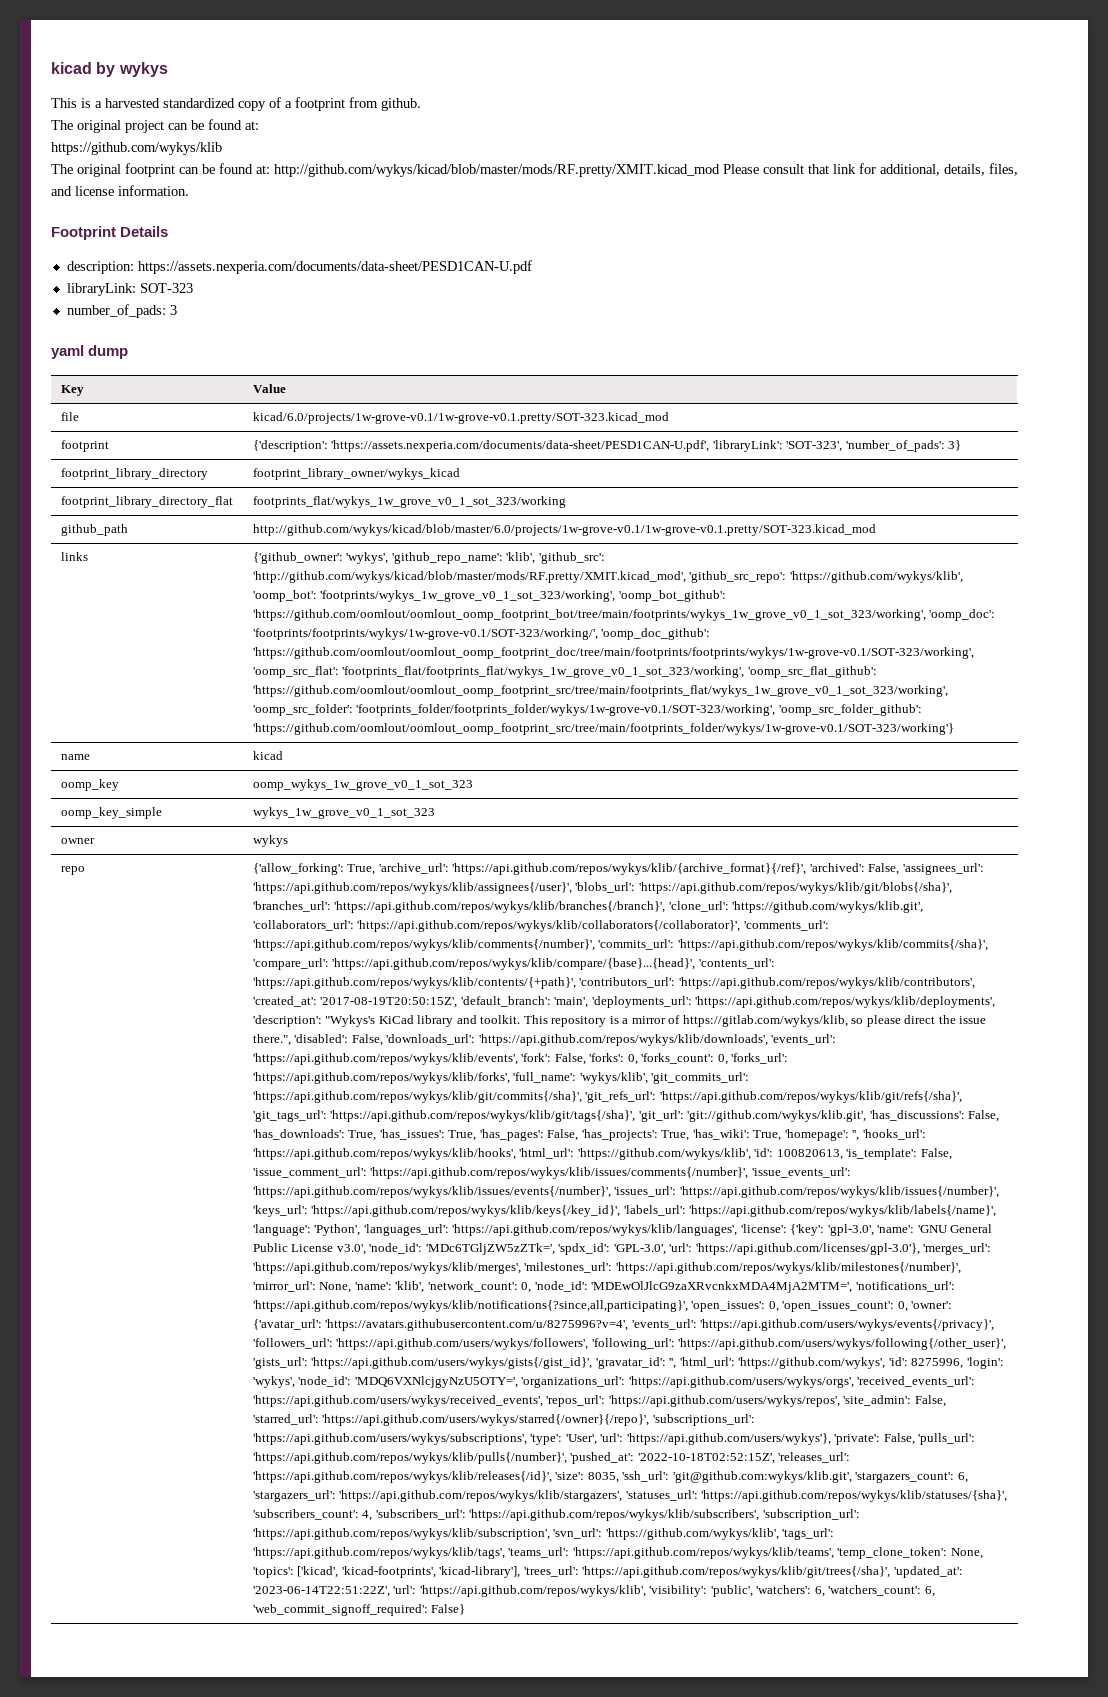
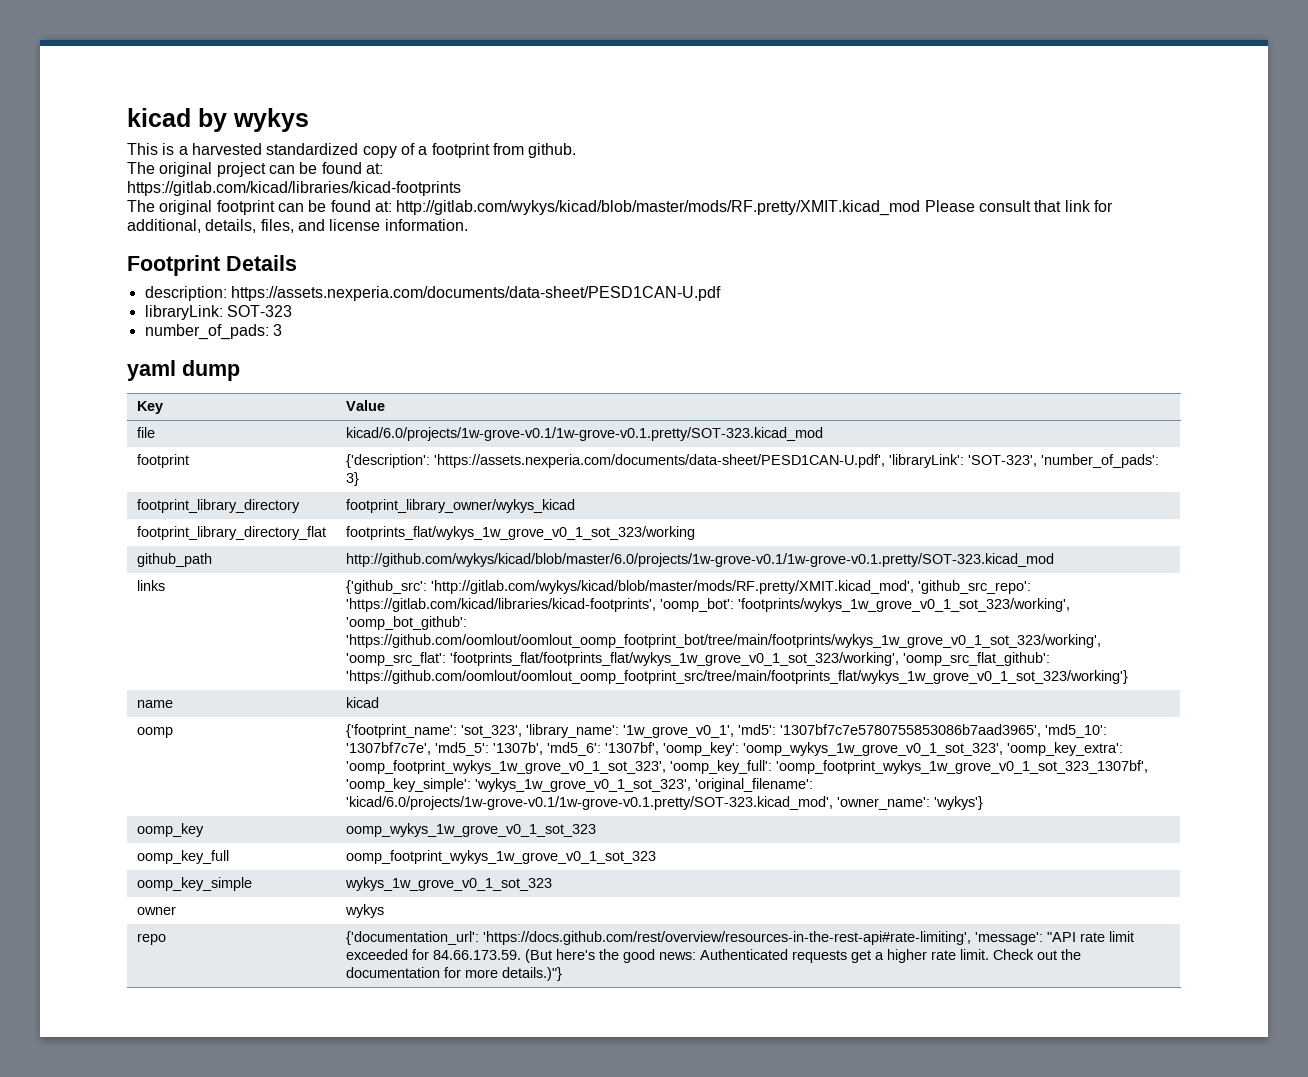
- https://github.com/wykys/klib
+ https://gitlab.com/kicad/libraries/kicad-footprints
- The original footprint can be found at: http://github.com/wykys/kicad/blob/master/mods/RF.pretty/XMIT.kicad_mod Please consult that link for additional, details, files, and license information.
+ The original footprint can be found at: http://gitlab.com/wykys/kicad/blob/master/mods/RF.pretty/XMIT.kicad_mod Please consult that link for additional, details, files, and license information.
- links | {'github_owner': 'wykys', 'github_repo_name': 'klib', 'github_src': 'http://github.com/wykys/kicad/blob/master/mods/RF.pretty/XMIT.kicad_mod', 'github_src_repo': 'https://github.com/wykys/klib', 'oomp_bot': 'footprints/wykys_1w_grove_v0_1_sot_323/working', 'oomp_bot_github': 'https://github.com/oomlout/oomlout_oomp_footprint_bot/tree/main/footprints/wykys_1w_grove_v0_1_sot_323/working', 'oomp_doc': 'footprints/footprints/wykys/1w-grove-v0.1/SOT-323/working/', 'oomp_doc_github': 'https://github.com/oomlout/oomlout_oomp_footprint_doc/tree/main/footprints/footprints/wykys/1w-grove-v0.1/SOT-323/working', 'oomp_src_flat': 'footprints_flat/footprints_flat/wykys_1w_grove_v0_1_sot_323/working', 'oomp_src_flat_github': 'https://github.com/oomlout/oomlout_oomp_footprint_src/tree/main/footprints_flat/wykys_1w_grove_v0_1_sot_323/working', 'oomp_src_folder': 'footprints_folder/footprints_folder/wykys/1w-grove-v0.1/SOT-323/working', 'oomp_src_folder_github': 'https://github.com/oomlout/oomlout_oomp_footprint_src/tree/main/footprints_folder/wykys/1w-grove-v0.1/SOT-323/working'}
+ links | {'github_src': 'http://gitlab.com/wykys/kicad/blob/master/mods/RF.pretty/XMIT.kicad_mod', 'github_src_repo': 'https://gitlab.com/kicad/libraries/kicad-footprints', 'oomp_bot': 'footprints/wykys_1w_grove_v0_1_sot_323/working', 'oomp_bot_github': 'https://github.com/oomlout/oomlout_oomp_footprint_bot/tree/main/footprints/wykys_1w_grove_v0_1_sot_323/working', 'oomp_src_flat': 'footprints_flat/footprints_flat/wykys_1w_grove_v0_1_sot_323/working', 'oomp_src_flat_github': 'https://github.com/oomlout/oomlout_oomp_footprint_src/tree/main/footprints_flat/wykys_1w_grove_v0_1_sot_323/working'}
  name | kicad
+ oomp | {'footprint_name': 'sot_323', 'library_name': '1w_grove_v0_1', 'md5': '1307bf7c7e5780755853086b7aad3965', 'md5_10': '1307bf7c7e', 'md5_5': '1307b', 'md5_6': '1307bf', 'oomp_key': 'oomp_wykys_1w_grove_v0_1_sot_323', 'oomp_key_extra': 'oomp_footprint_wykys_1w_grove_v0_1_sot_323', 'oomp_key_full': 'oomp_footprint_wykys_1w_grove_v0_1_sot_323_1307bf', 'oomp_key_simple': 'wykys_1w_grove_v0_1_sot_323', 'original_filename': 'kicad/6.0/projects/1w-grove-v0.1/1w-grove-v0.1.pretty/SOT-323.kicad_mod', 'owner_name': 'wykys'}
+ oomp_key_full | oomp_footprint_wykys_1w_grove_v0_1_sot_323
- {'allow_forking': True, 'archive_url': 'https://api.github.com/repos/wykys/klib/{archive_format}{/ref}', 'archived': False, 'assignees_url': 'https://api.github.com/repos/wykys/klib/assignees{/user}', 'blobs_url': 'https://api.github.com/repos/wykys/klib/git/blobs{/sha}', 'branches_url': 'https://api.github.com/repos/wykys/klib/branches{/branch}', 'clone_url': 'https://github.com/wykys/klib.git', 'collaborators_url': 'https://api.github.com/repos/wykys/klib/collaborators{/collaborator}', 'comments_url': 'https://api.github.com/repos/wykys/klib/comments{/number}', 'commits_url': 'https://api.github.com/repos/wykys/klib/commits{/sha}', 'compare_url': 'https://api.github.com/repos/wykys/klib/compare/{base}...{head}', 'contents_url': 'https://api.github.com/repos/wykys/klib/contents/{+path}', 'contributors_url': 'https://api.github.com/repos/wykys/klib/contributors', 'created_at': '2017-08-19T20:50:15Z', 'default_branch': 'main', 'deployments_url': 'https://api.github.com/repos/wykys/klib/deployments', 'description': "Wykys's KiCad library and toolkit. This repository is a mirror of https://gitlab.com/wykys/klib, so please direct the issue there.", 'disabled': False, 'downloads_url': 'https://api.github.com/repos/wykys/klib/downloads', 'events_url': 'https://api.github.com/repos/wykys/klib/events', 'fork': False, 'forks': 0, 'forks_count': 0, 'forks_url': 'https://api.github.com/repos/wykys/klib/forks', 'full_name': 'wykys/klib', 'git_commits_url': 'https://api.github.com/repos/wykys/klib/git/commits{/sha}', 'git_refs_url': 'https://api.github.com/repos/wykys/klib/git/refs{/sha}', 'git_tags_url': 'https://api.github.com/repos/wykys/klib/git/tags{/sha}', 'git_url': 'git://github.com/wykys/klib.git', 'has_discussions': False, 'has_downloads': True, 'has_issues': True, 'has_pages': False, 'has_projects': True, 'has_wiki': True, 'homepage': '', 'hooks_url': 'https://api.github.com/repos/wykys/klib/hooks', 'html_url': 'https://github.com/wykys/klib', 'id': 100820613, 'is_template': False, 'issue_comment_url': 'https://api.github.com/repos/wykys/klib/issues/comments{/number}', 'issue_events_url': 'https://api.github.com/repos/wykys/klib/issues/events{/number}', 'issues_url': 'https://api.github.com/repos/wykys/klib/issues{/number}', 'keys_url': 'https://api.github.com/repos/wykys/klib/keys{/key_id}', 'labels_url': 'https://api.github.com/repos/wykys/klib/labels{/name}', 'language': 'Python', 'languages_url': 'https://api.github.com/repos/wykys/klib/languages', 'license': {'key': 'gpl-3.0', 'name': 'GNU General Public License v3.0', 'node_id': 'MDc6TGljZW5zZTk=', 'spdx_id': 'GPL-3.0', 'url': 'https://api.github.com/licenses/gpl-3.0'}, 'merges_url': 'https://api.github.com/repos/wykys/klib/merges', 'milestones_url': 'https://api.github.com/repos/wykys/klib/milestones{/number}', 'mirror_url': None, 'name': 'klib', 'network_count': 0, 'node_id': 'MDEwOlJlcG9zaXRvcnkxMDA4MjA2MTM=', 'notifications_url': 'https://api.github.com/repos/wykys/klib/notifications{?since,all,participating}', 'open_issues': 0, 'open_issues_count': 0, 'owner': {'avatar_url': 'https://avatars.githubusercontent.com/u/8275996?v=4', 'events_url': 'https://api.github.com/users/wykys/events{/privacy}', 'followers_url': 'https://api.github.com/users/wykys/followers', 'following_url': 'https://api.github.com/users/wykys/following{/other_user}', 'gists_url': 'https://api.github.com/users/wykys/gists{/gist_id}', 'gravatar_id': '', 'html_url': 'https://github.com/wykys', 'id': 8275996, 'login': 'wykys', 'node_id': 'MDQ6VXNlcjgyNzU5OTY=', 'organizations_url': 'https://api.github.com/users/wykys/orgs', 'received_events_url': 'https://api.github.com/users/wykys/received_events', 'repos_url': 'https://api.github.com/users/wykys/repos', 'site_admin': False, 'starred_url': 'https://api.github.com/users/wykys/starred{/owner}{/repo}', 'subscriptions_url': 'https://api.github.com/users/wykys/subscriptions', 'type': 'User', 'url': 'https://api.github.com/users/wykys'}, 'private': False, 'pulls_url': 'https://api.github.com/repos/wykys/klib/pulls{/number}', 'pushed_at': '2022-10-18T02:52:15Z', 'releases_url': 'https://api.github.com/repos/wykys/klib/releases{/id}', 'size': 8035, 'ssh_url': 'git@github.com:wykys/klib.git', 'stargazers_count': 6, 'stargazers_url': 'https://api.github.com/repos/wykys/klib/stargazers', 'statuses_url': 'https://api.github.com/repos/wykys/klib/statuses/{sha}', 'subscribers_count': 4, 'subscribers_url': 'https://api.github.com/repos/wykys/klib/subscribers', 'subscription_url': 'https://api.github.com/repos/wykys/klib/subscription', 'svn_url': 'https://github.com/wykys/klib', 'tags_url': 'https://api.github.com/repos/wykys/klib/tags', 'teams_url': 'https://api.github.com/repos/wykys/klib/teams', 'temp_clone_token': None, 'topics': ['kicad', 'kicad-footprints', 'kicad-library'], 'trees_url': 'https://api.github.com/repos/wykys/klib/git/trees{/sha}', 'updated_at': '2023-06-14T22:51:22Z', 'url': 'https://api.github.com/repos/wykys/klib', 'visibility': 'public', 'watchers': 6, 'watchers_count': 6, 'web_commit_signoff_required': False}
+ {'documentation_url': 'https://docs.github.com/rest/overview/resources-in-the-rest-api#rate-limiting', 'message': "API rate limit exceeded for 84.66.173.59. (But here's the good news: Authenticated requests get a higher rate limit. Check out the documentation for more details.)"}

